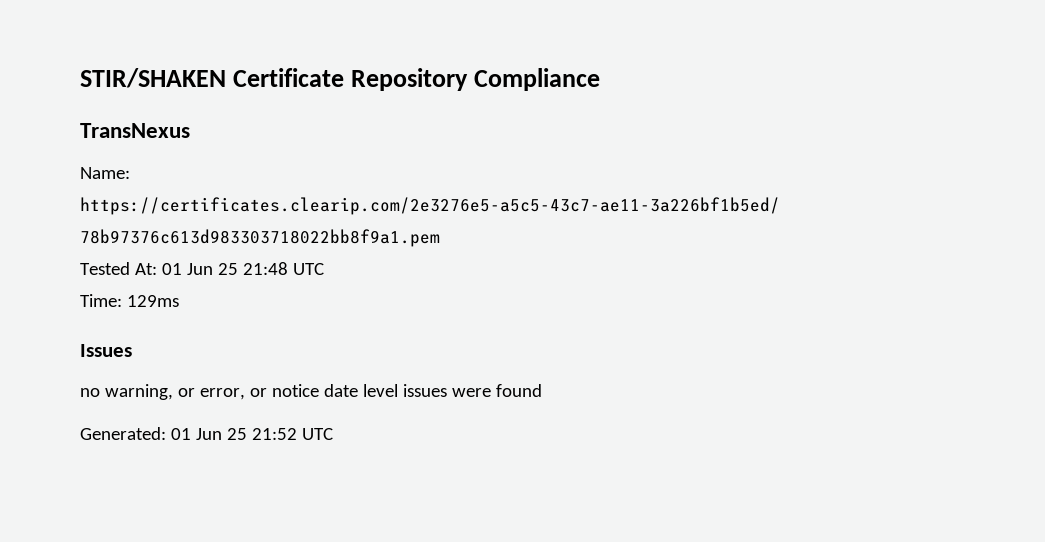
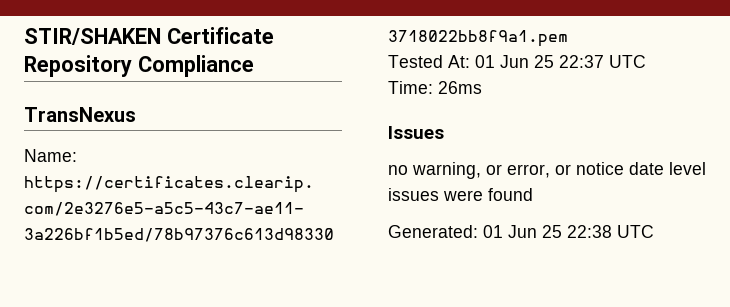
- Tested At: 01 Jun 25 21:48 UTC
+ Tested At: 01 Jun 25 22:37 UTC
- Time: 129ms
+ Time: 26ms
- Generated: 01 Jun 25 21:52 UTC
+ Generated: 01 Jun 25 22:38 UTC

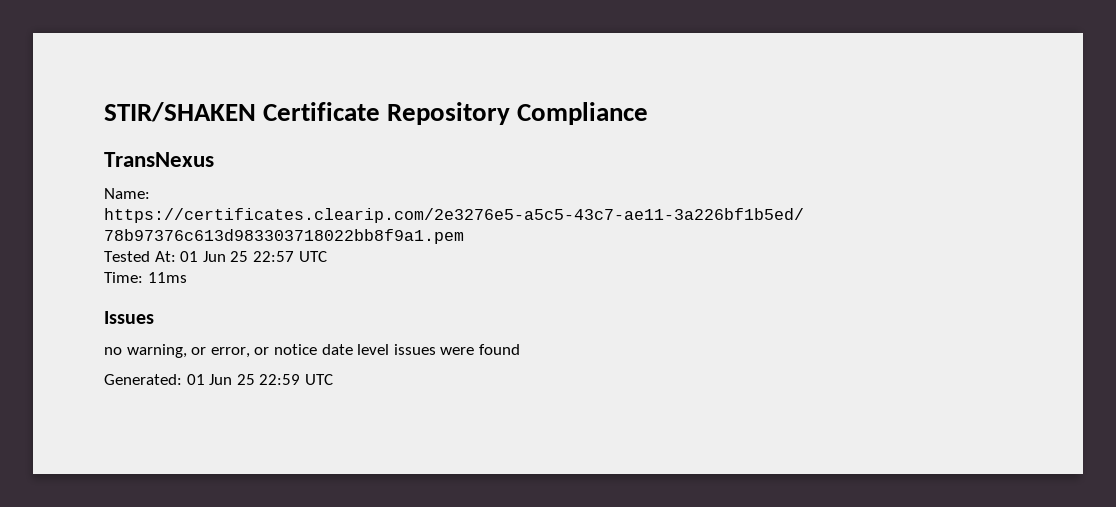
- Tested At: 01 Jun 25 22:37 UTC
+ Tested At: 01 Jun 25 22:57 UTC
- Time: 26ms
+ Time: 11ms
- Generated: 01 Jun 25 22:38 UTC
+ Generated: 01 Jun 25 22:59 UTC

